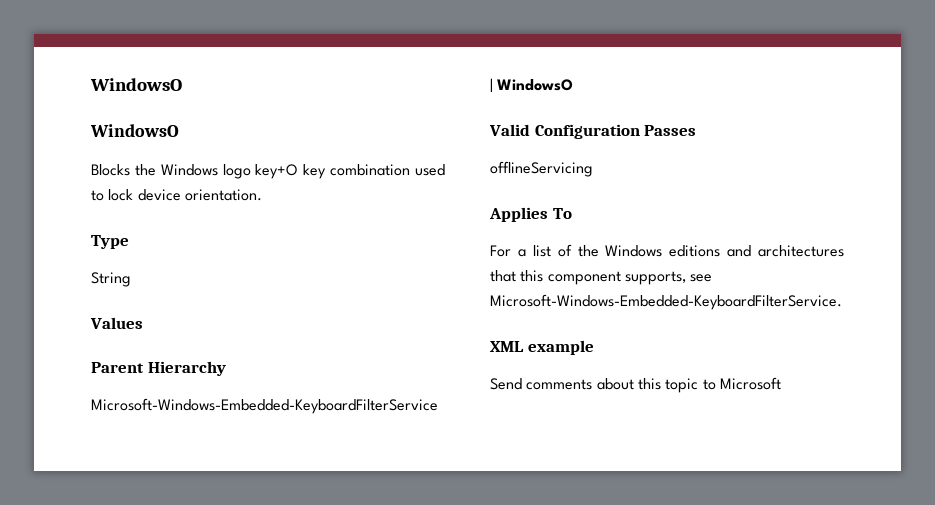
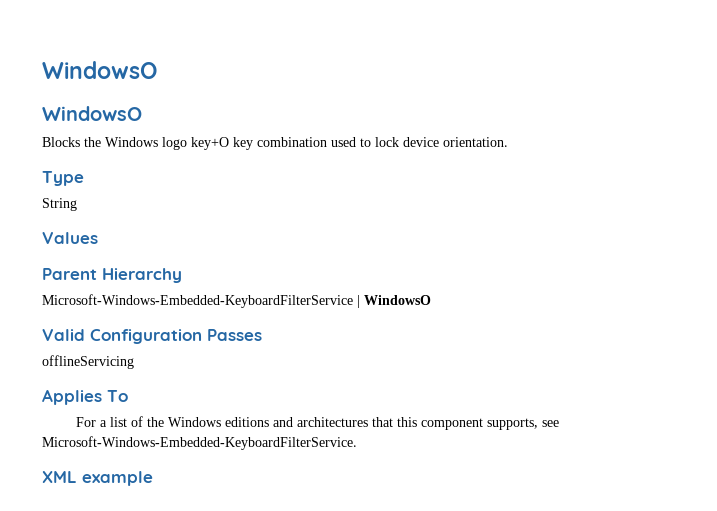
- Send comments about this topic to Microsoft

